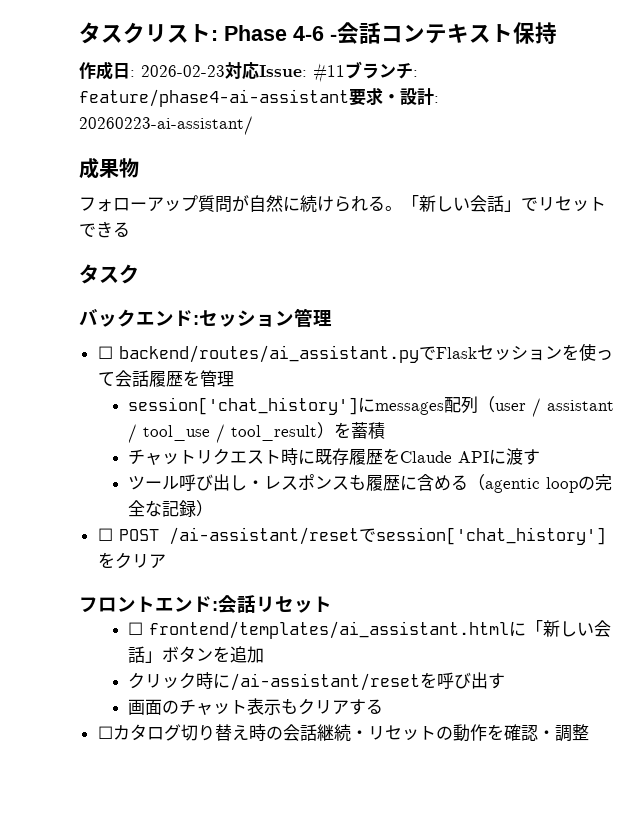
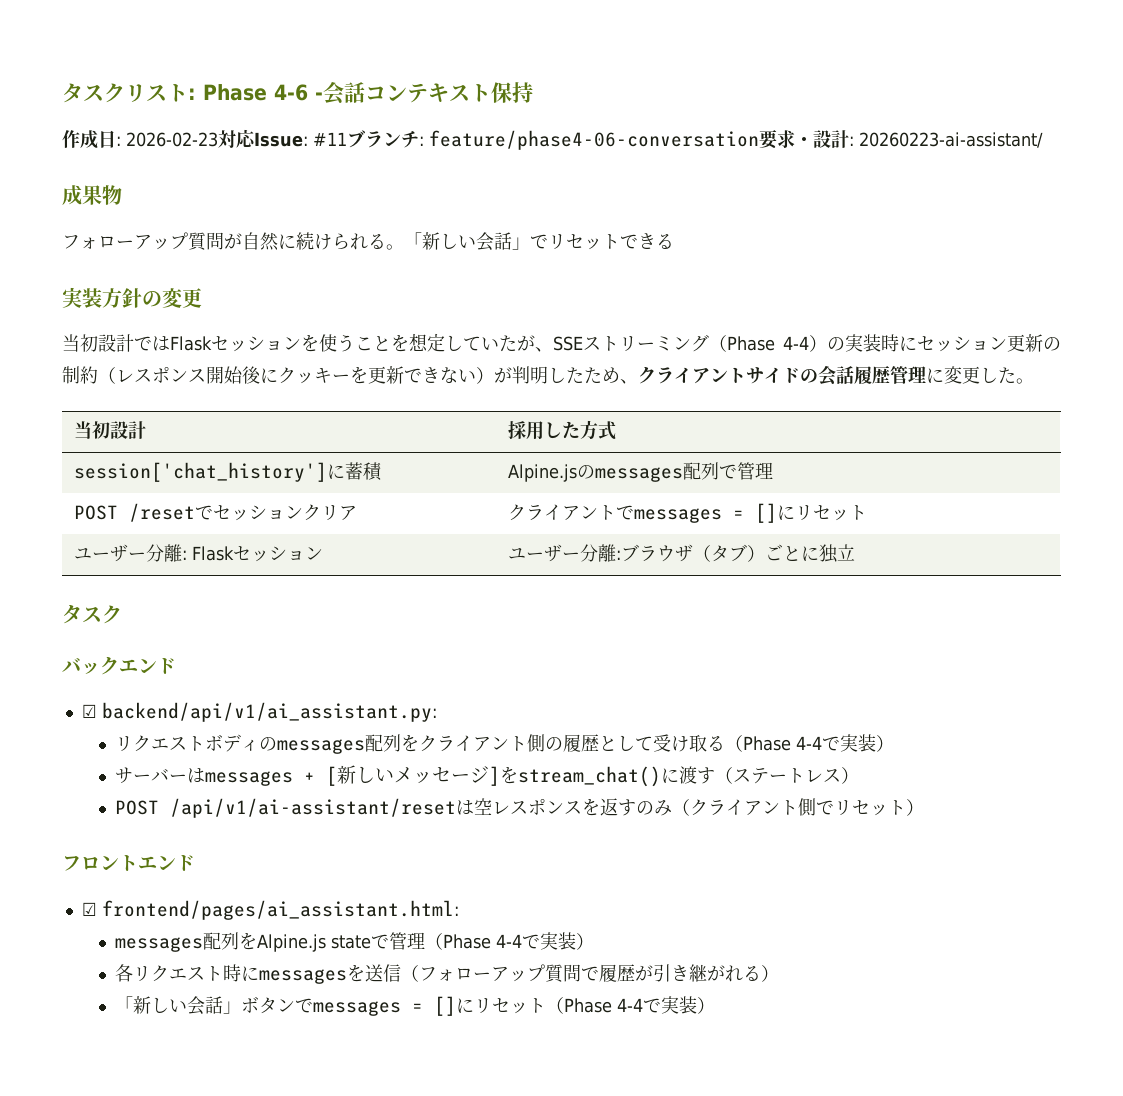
- 作成日: 2026-02-23対応Issue: #11ブランチ: feature/phase4-ai-assistant要求・設計: 20260223-ai-assistant/
+ 作成日: 2026-02-23対応Issue: #11ブランチ: feature/phase4-06-conversation要求・設計: 20260223-ai-assistant/
+ 実装方針の変更
+ 当初設計ではFlaskセッションを使うことを想定していたが、SSEストリーミング（Phase 4-4）の実装時にセッション更新の制約（レスポンス開始後にクッキーを更新できない）が判明したため、クライアントサイドの会話履歴管理に変更した。
+ 当初設計 | 採用した方式
+ session['chat_history']に蓄積 | Alpine.jsのmessages配列で管理
+ POST /resetでセッションクリア | クライアントでmessages = []にリセット
+ ユーザー分離: Flaskセッション | ユーザー分離:ブラウザ（タブ）ごとに独立
- バックエンド:セッション管理
- ☐ backend/routes/ai_assistant.pyでFlaskセッションを使って会話履歴を管理
- session['chat_history']にmessages配列（user / assistant / tool_use / tool_result）を蓄積
- チャットリクエスト時に既存履歴をClaude APIに渡す
- ツール呼び出し・レスポンスも履歴に含める（agentic loopの完全な記録）
- ☐ POST /ai-assistant/resetでsession['chat_history']をクリア
- フロントエンド:会話リセット
- ☐ frontend/templates/ai_assistant.htmlに「新しい会話」ボタンを追加
- クリック時に/ai-assistant/resetを呼び出す
- 画面のチャット表示もクリアする
- ☐カタログ切り替え時の会話継続・リセットの動作を確認・調整
+ バックエンド
+ ☑ backend/api/v1/ai_assistant.py:
+ リクエストボディのmessages配列をクライアント側の履歴として受け取る（Phase 4-4で実装）
+ サーバーはmessages + [新しいメッセージ]をstream_chat()に渡す（ステートレス）
+ POST /api/v1/ai-assistant/resetは空レスポンスを返すのみ（クライアント側でリセット）
+ フロントエンド
+ ☑ frontend/pages/ai_assistant.html:
+ messages配列をAlpine.js stateで管理（Phase 4-4で実装）
+ 各リクエスト時にmessagesを送信（フォローアップ質問で履歴が引き継がれる）
+ 「新しい会話」ボタンでmessages = []にリセット（Phase 4-4で実装）

